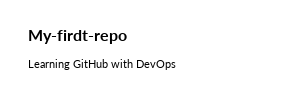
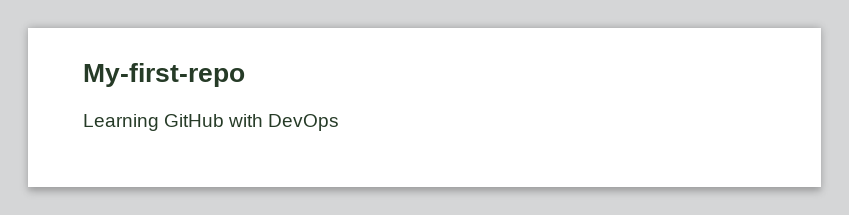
- My-firdt-repo
+ My-first-repo

